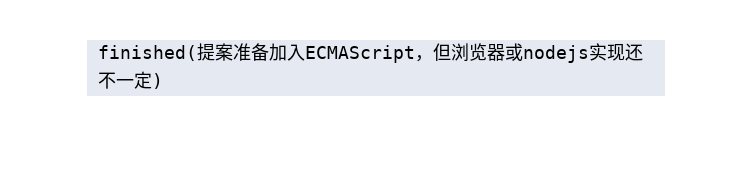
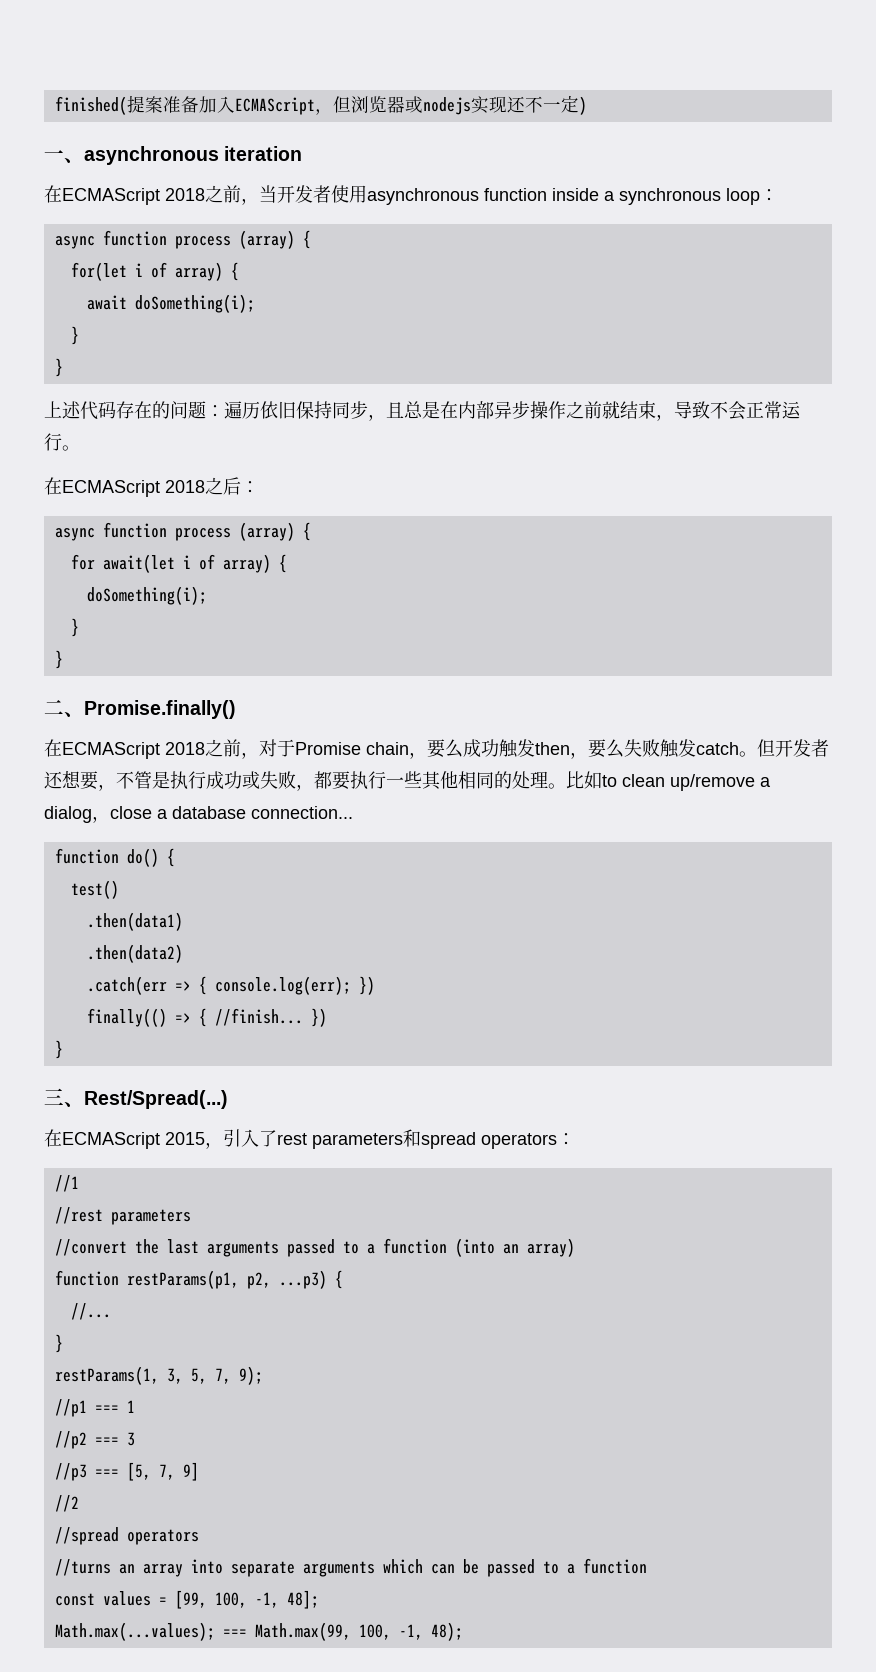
+ 一、asynchronous iteration
+ 在ECMAScript 2018之前，当开发者使用asynchronous function inside a synchronous loop：
+ async function process (array) {
+ for(let i of array) {
+ await doSomething(i);
+ }
+ }
+ 上述代码存在的问题：遍历依旧保持同步，且总是在内部异步操作之前就结束，导致不会正常运行。
+ 在ECMAScript 2018之后：
+ async function process (array) {
+ for await(let i of array) {
+ doSomething(i);
+ }
+ }
+ 二、Promise.finally()
+ 在ECMAScript 2018之前，对于Promise chain，要么成功触发then，要么失败触发catch。但开发者还想要，不管是执行成功或失败，都要执行一些其他相同的处理。比如to clean up/remove a dialog，close a database connection...
+ function do() {
+ test()
+ .then(data1)
+ .then(data2)
+ .catch(err => { console.log(err); })
+ finally(() => { //finish... })
+ }
+ 三、Rest/Spread(...)
+ 在ECMAScript 2015，引入了rest parameters和spread operators：
+ //1
+ //rest parameters
+ //convert the last arguments passed to a function (into an array)
+ function restParams(p1, p2, ...p3) {
+ //...
+ }
+ restParams(1, 3, 5, 7, 9);
+ //p1 === 1
+ //p2 === 3
+ //p3 === [5, 7, 9]
+ //2
+ //spread operators
+ //turns an array into separate arguments which can be passed to a function
+ const values = [99, 100, -1, 48];
+ Math.max(...values); === Math.max(99, 100, -1, 48);

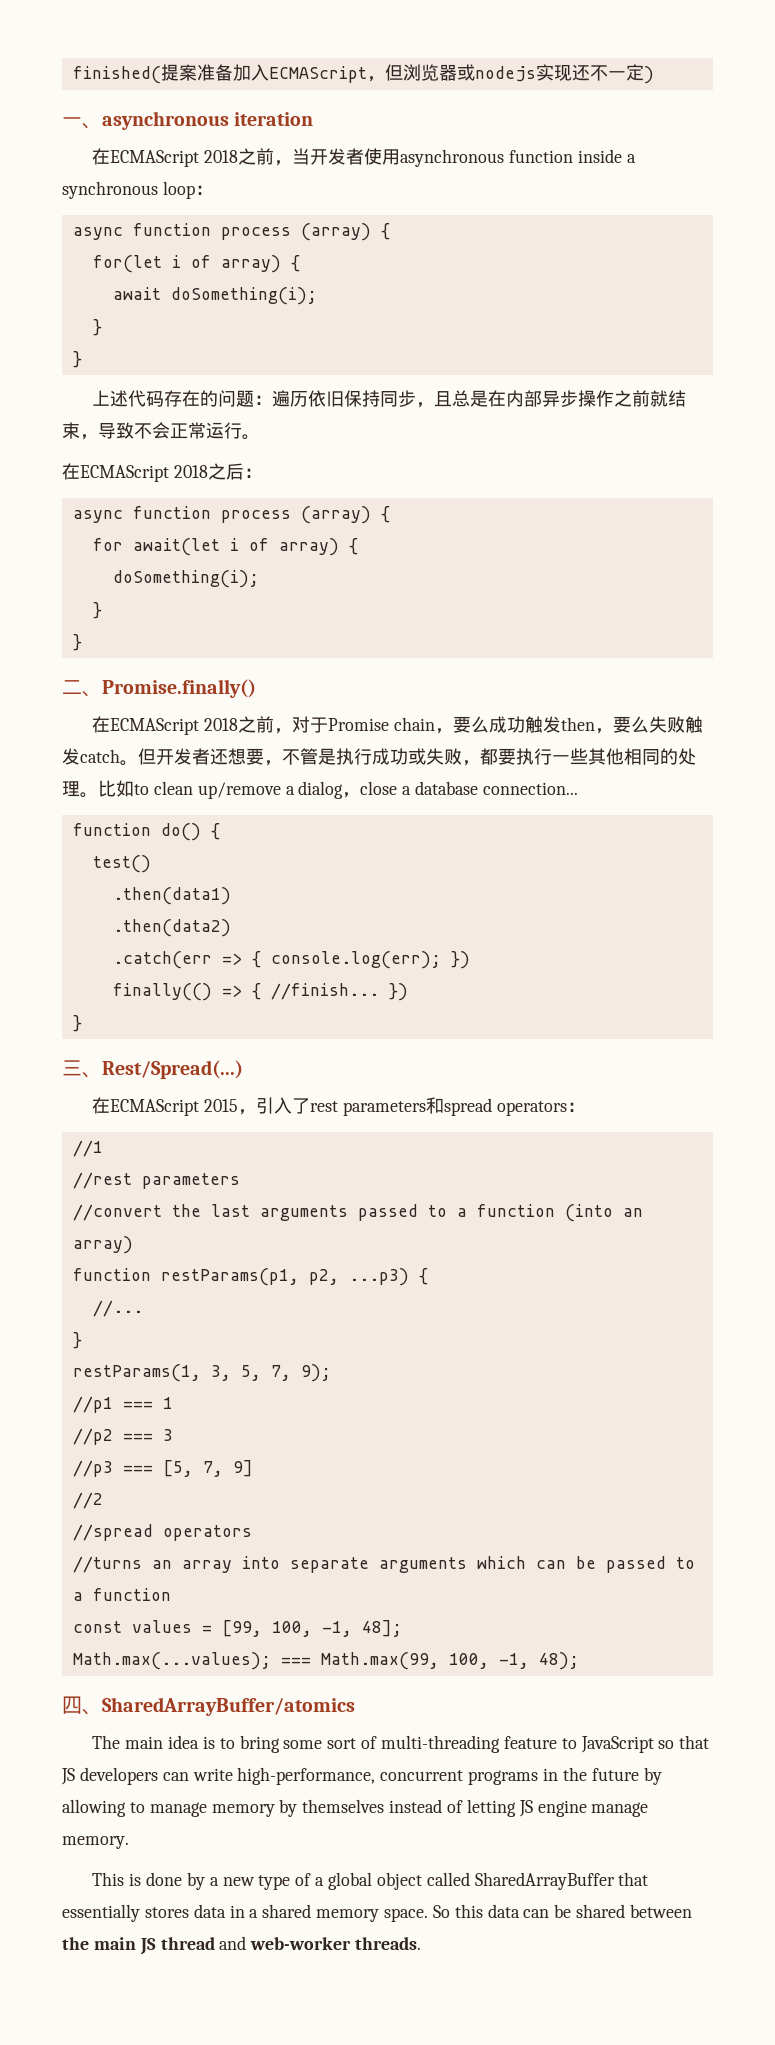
+ 四、SharedArrayBuffer/atomics
+ The main idea is to bring some sort of multi-threading feature to JavaScript so that JS developers can write high-performance, concurrent programs in the future by allowing to manage memory by themselves instead of letting JS engine manage memory.
+ This is done by a new type of a global object called SharedArrayBuffer that essentially stores data in a shared memory space. So this data can be shared between the main JS thread and web-worker threads.

